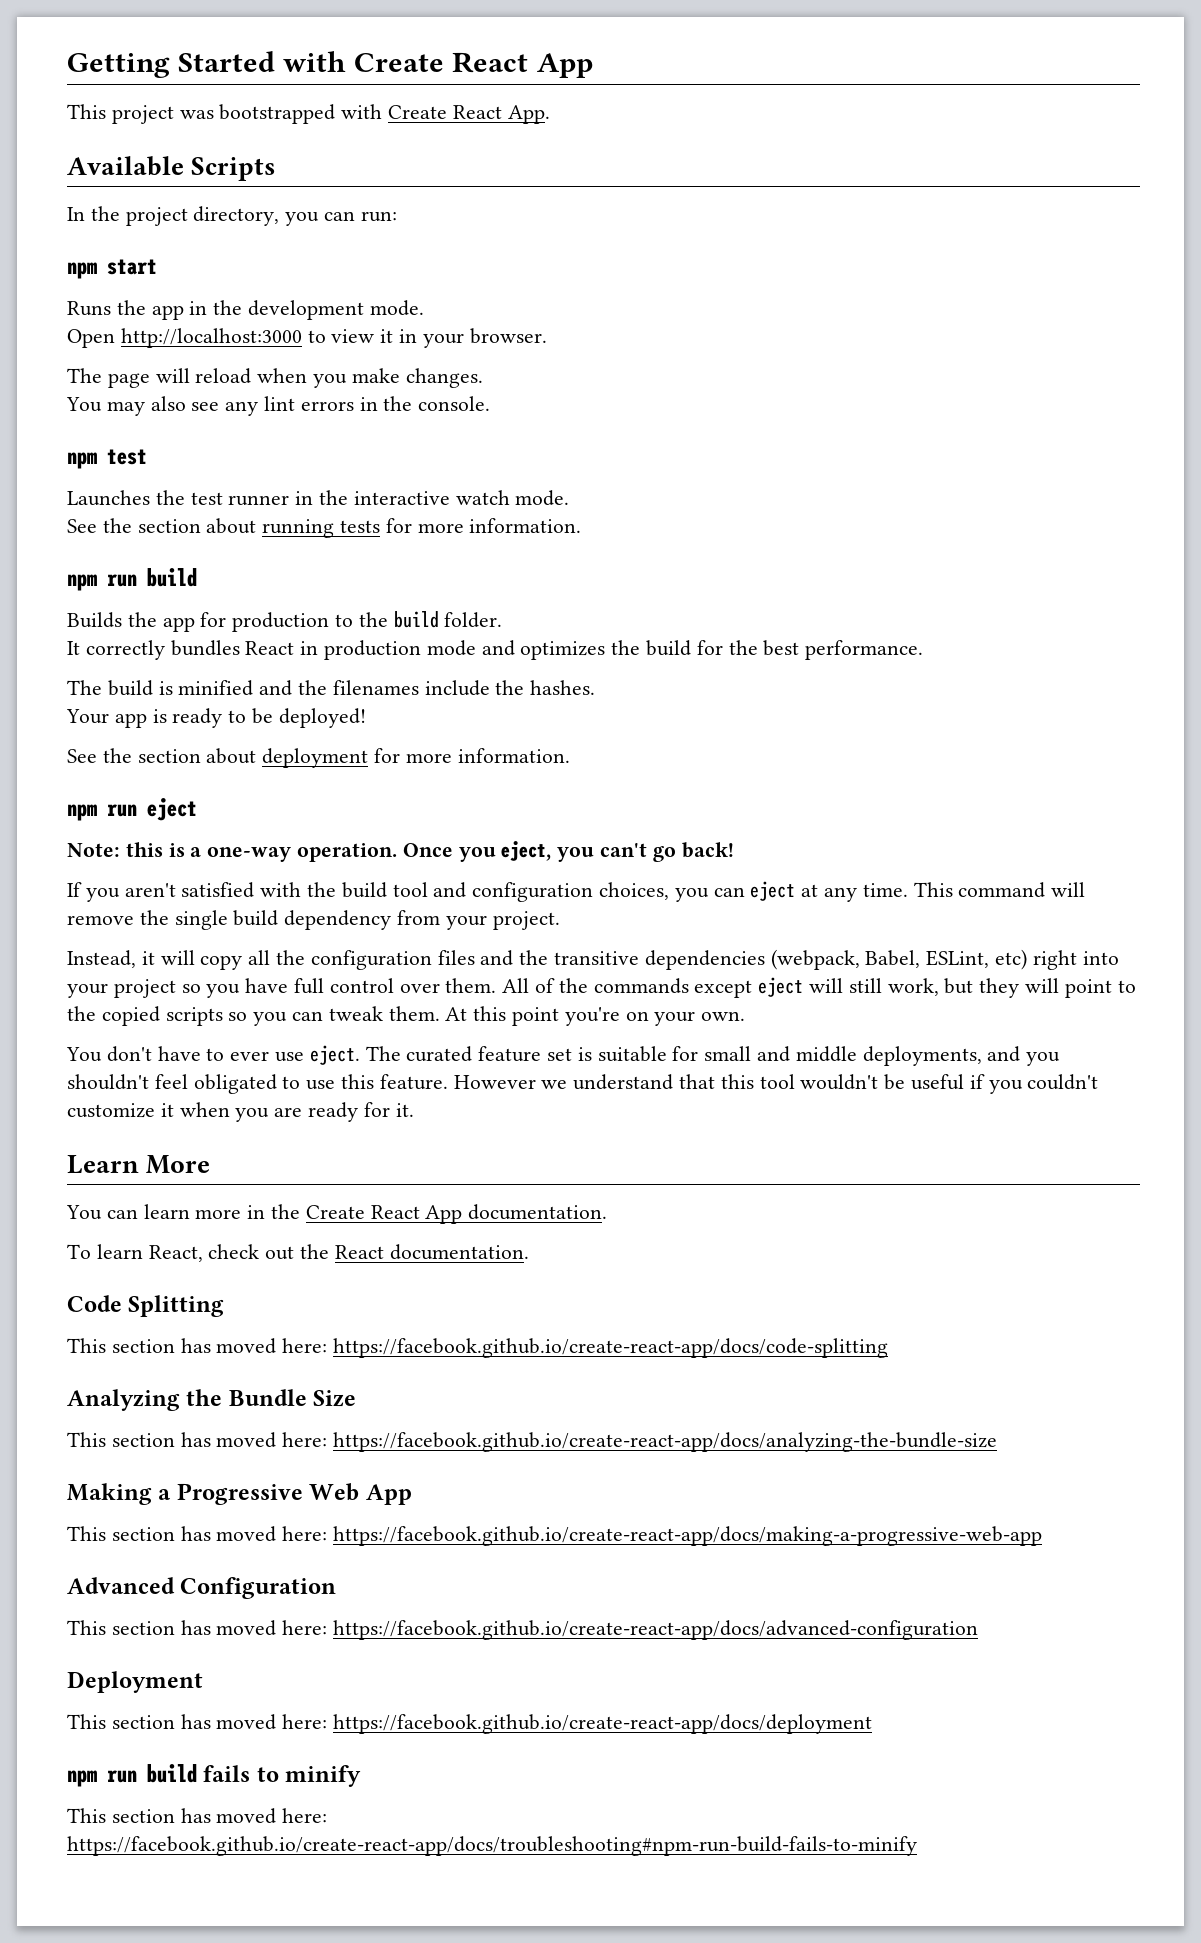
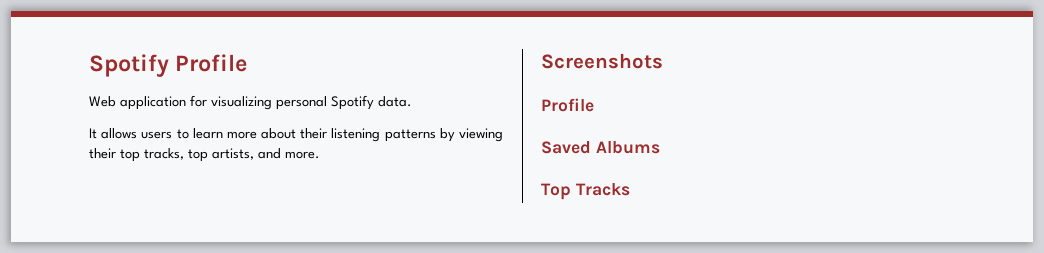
- Getting Started with Create React App
- This project was bootstrapped with Create React App.
- Available Scripts
- In the project directory, you can run:
- npm start
- Runs the app in the development mode.
- Open http://localhost:3000 to view it in your browser.
- The page will reload when you make changes.
- You may also see any lint errors in the console.
- npm test
- Launches the test runner in the interactive watch mode.
- See the section about running tests for more information.
- npm run build
- Builds the app for production to the build folder.
- It correctly bundles React in production mode and optimizes the build for the best performance.
- The build is minified and the filenames include the hashes.
- Your app is ready to be deployed!
- See the section about deployment for more information.
- npm run eject
- Note: this is a one-way operation. Once you eject, you can't go back!
- If you aren't satisfied with the build tool and configuration choices, you can eject at any time. This command will remove the single build dependency from your project.
- Instead, it will copy all the configuration files and the transitive dependencies (webpack, Babel, ESLint, etc) right into your project so you have full control over them. All of the commands except eject will still work, but they will point to the copied scripts so you can tweak them. At this point you're on your own.
- You don't have to ever use eject. The curated feature set is suitable for small and middle deployments, and you shouldn't feel obligated to use this feature. However we understand that this tool wouldn't be useful if you couldn't customize it when you are ready for it.
- Learn More
- You can learn more in the Create React App documentation.
- To learn React, check out the React documentation.
- Code Splitting
- This section has moved here: https://facebook.github.io/create-react-app/docs/code-splitting
- Analyzing the Bundle Size
- This section has moved here: https://facebook.github.io/create-react-app/docs/analyzing-the-bundle-size
- Making a Progressive Web App
- This section has moved here: https://facebook.github.io/create-react-app/docs/making-a-progressive-web-app
- Advanced Configuration
- This section has moved here: https://facebook.github.io/create-react-app/docs/advanced-configuration
- Deployment
- This section has moved here: https://facebook.github.io/create-react-app/docs/deployment
- npm run build fails to minify
- This section has moved here: https://facebook.github.io/create-react-app/docs/troubleshooting#npm-run-build-fails-to-minify
+ Spotify Profile
+ Web application for visualizing personal Spotify data.
+ It allows users to learn more about their listening patterns by viewing their top tracks, top artists, and more.
+ Screenshots
+ Profile
+ Saved Albums
+ Top Tracks

